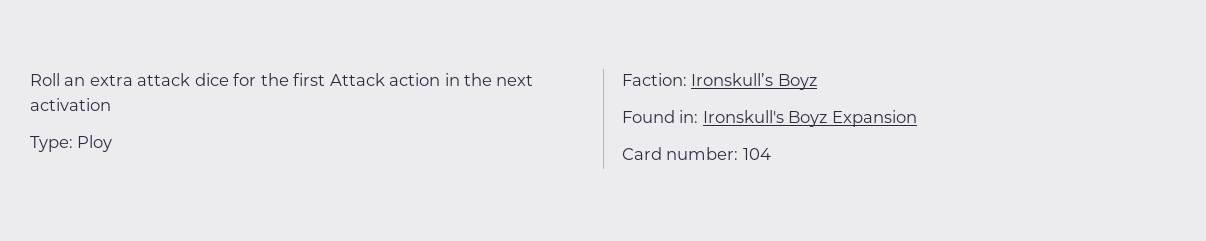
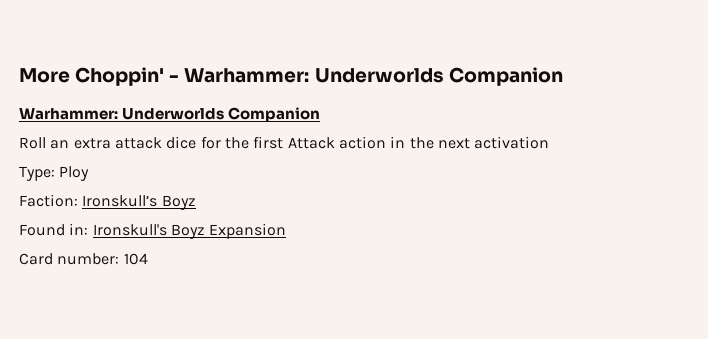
+ More Choppin' - Warhammer: Underworlds Companion
+ Warhammer: Underworlds Companion

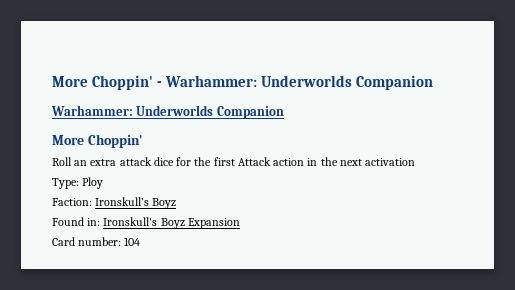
  More Choppin' - Warhammer: Underworlds Companion
  Warhammer: Underworlds Companion
+ More Choppin'

